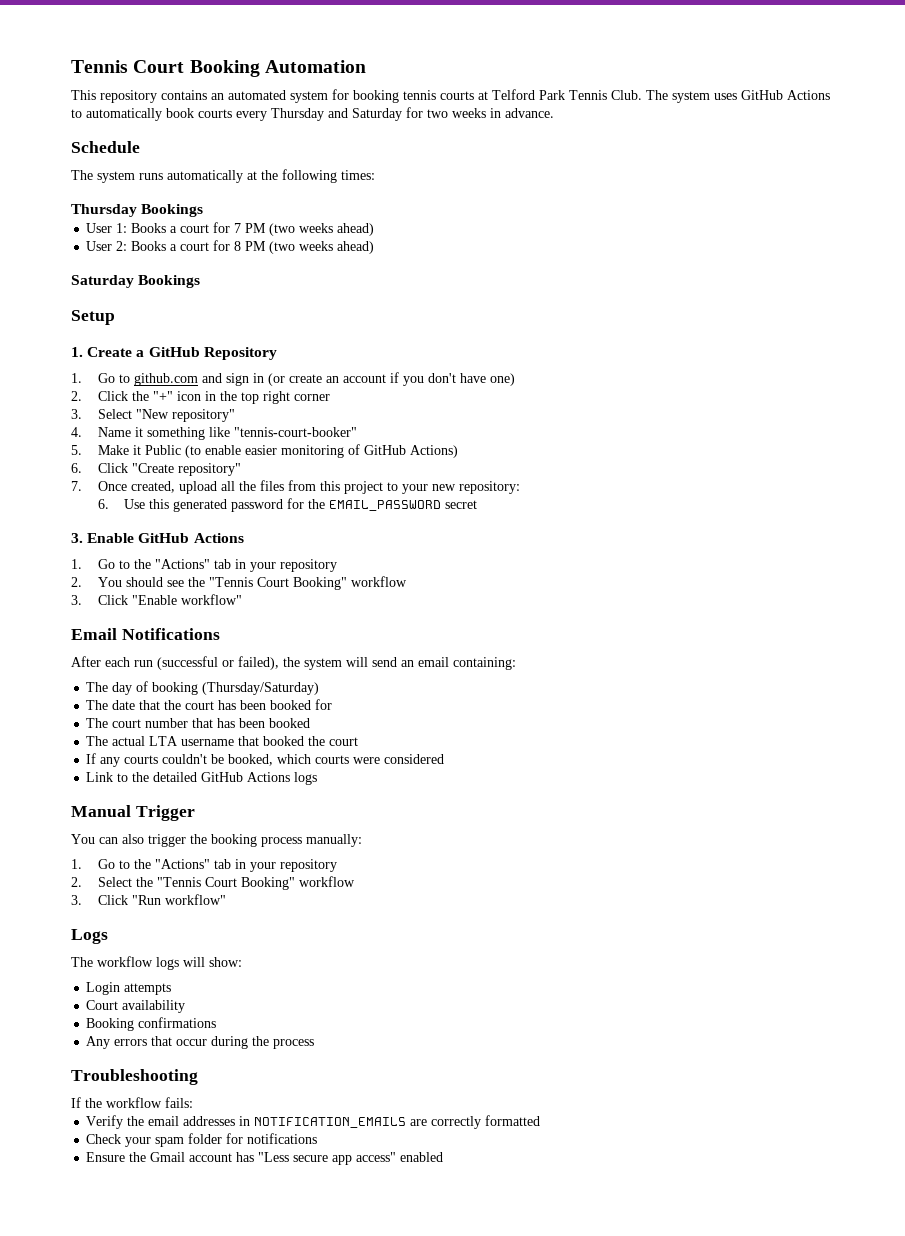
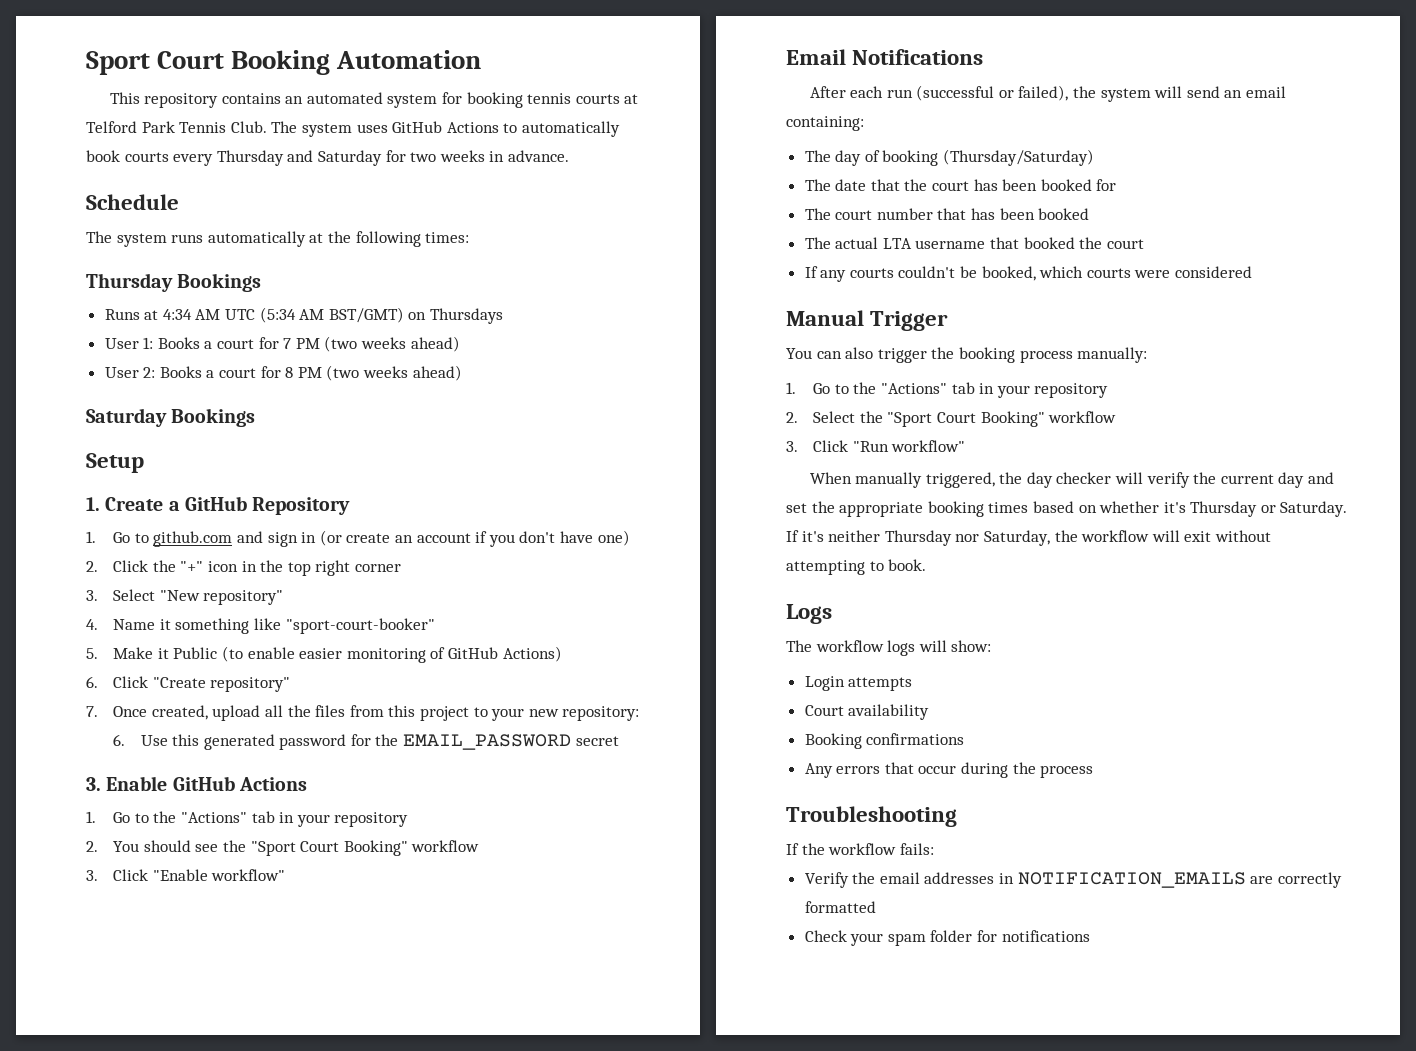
- Tennis Court Booking Automation
+ Sport Court Booking Automation
+ Runs at 4:34 AM UTC (5:34 AM BST/GMT) on Thursdays
- 4. Name it something like "tennis-court-booker"
+ 4. Name it something like "sport-court-booker"
- 2. You should see the "Tennis Court Booking" workflow
+ 2. You should see the "Sport Court Booking" workflow
- Link to the detailed GitHub Actions logs
- 2. Select the "Tennis Court Booking" workflow
+ 2. Select the "Sport Court Booking" workflow
+ When manually triggered, the day checker will verify the current day and set the appropriate booking times based on whether it's Thursday or Saturday. If it's neither Thursday nor Saturday, the workflow will exit without attempting to book.
- Ensure the Gmail account has "Less secure app access" enabled

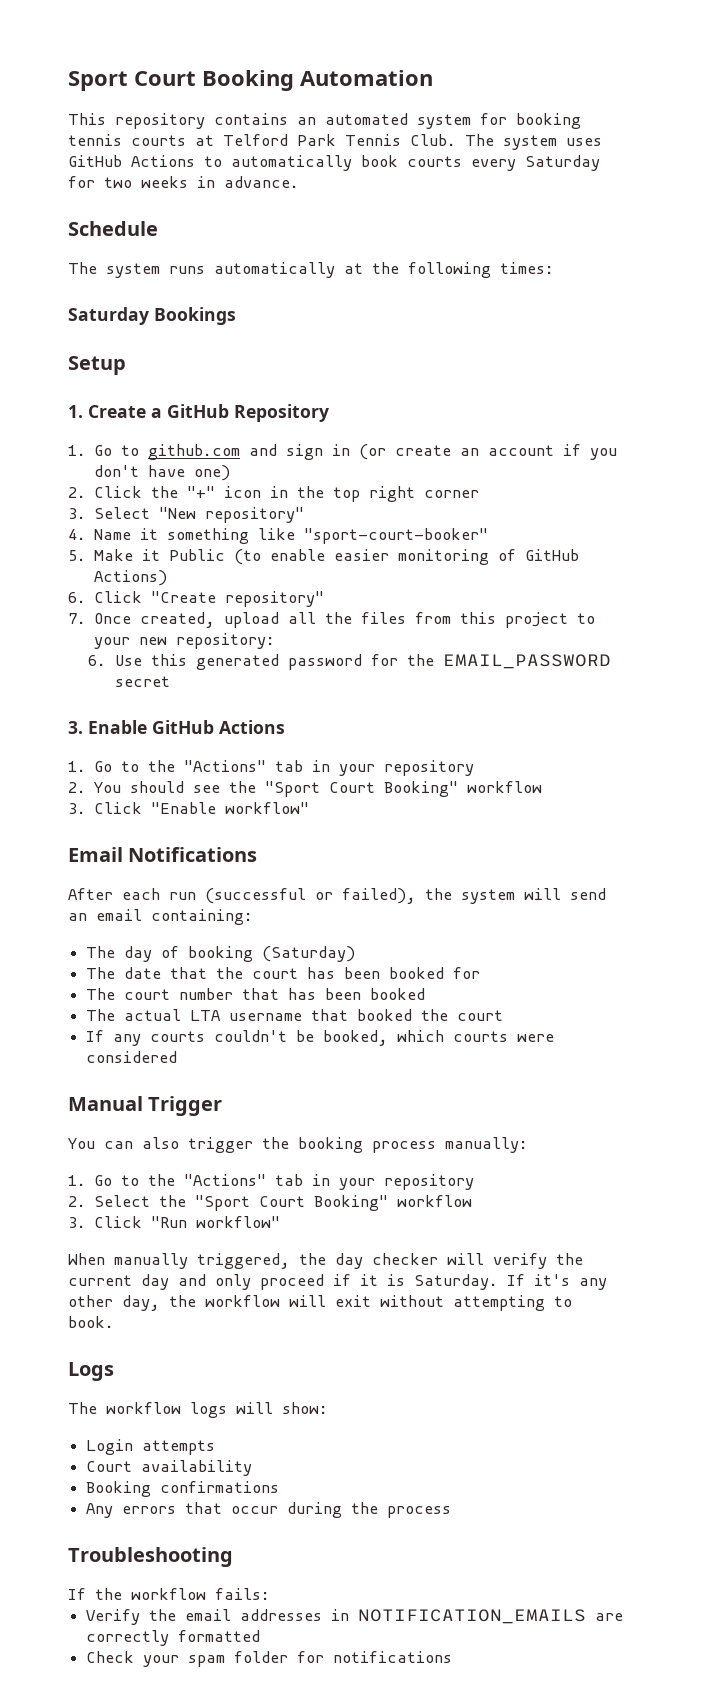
- The system uses GitHub Actions to automatically book courts every Thursday and Saturday for two weeks in advance.
+ The system uses GitHub Actions to automatically book courts every Saturday for two weeks in advance.
- Thursday Bookings
- Runs at 4:34 AM UTC (5:34 AM BST/GMT) on Thursdays
- User 1: Books a court for 7 PM (two weeks ahead)
- User 2: Books a court for 8 PM (two weeks ahead)
- The day of booking (Thursday/Saturday)
+ The day of booking (Saturday)
- When manually triggered, the day checker will verify the current day and set the appropriate booking times based on whether it's Thursday or Saturday. If it's neither Thursday nor Saturday, the workflow will exit without attempting to book.
+ When manually triggered, the day checker will verify the current day and only proceed if it is Saturday. If it's any other day, the workflow will exit without attempting to book.

